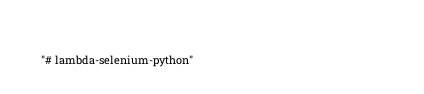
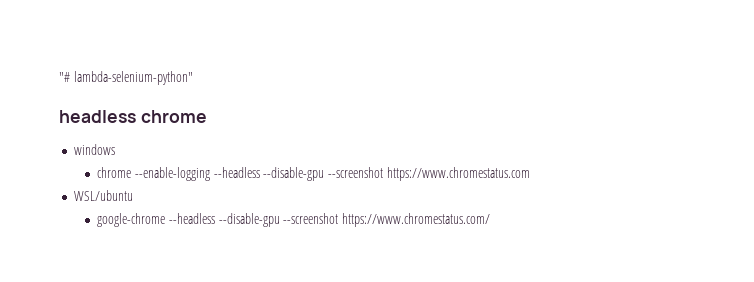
+ headless chrome
+ windows
+ chrome --enable-logging --headless --disable-gpu --screenshot https://www.chromestatus.com
+ WSL/ubuntu
+ google-chrome --headless --disable-gpu --screenshot https://www.chromestatus.com/

